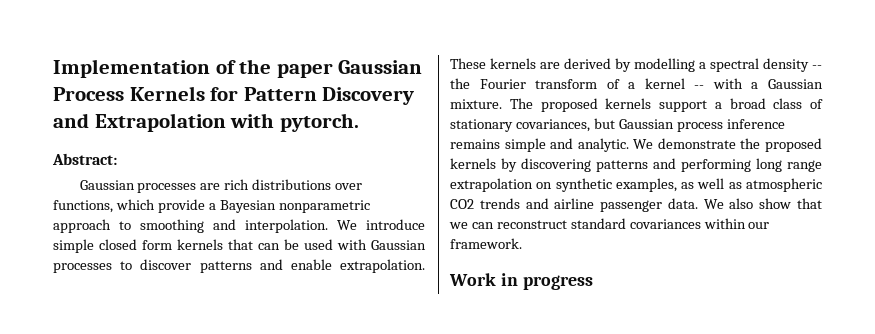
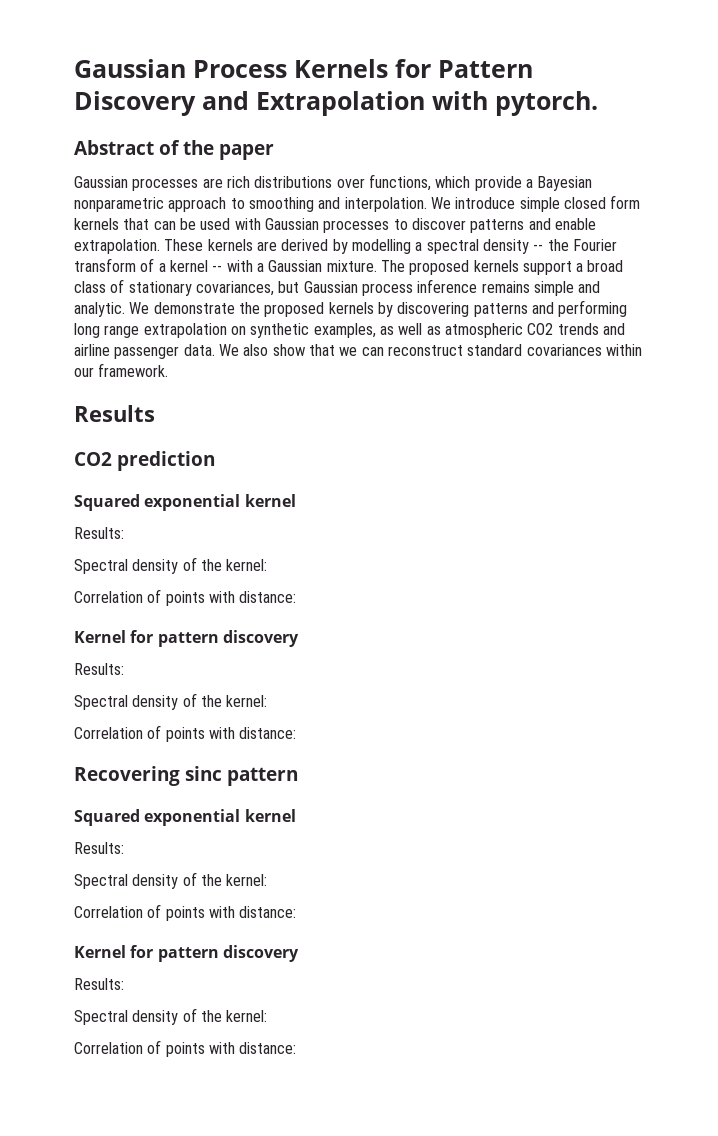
- Implementation of the paper Gaussian Process Kernels for Pattern Discovery and Extrapolation with pytorch.
+ Gaussian Process Kernels for Pattern Discovery and Extrapolation with pytorch.
- Abstract:
+ Abstract of the paper
- Work in progress
+ Results
+ CO2 prediction
+ Squared exponential kernel
+ Results:
+ Spectral density of the kernel:
+ Correlation of points with distance:
+ Kernel for pattern discovery
+ Results:
+ Spectral density of the kernel:
+ Correlation of points with distance:
+ Recovering sinc pattern
+ Squared exponential kernel
+ Results:
+ Spectral density of the kernel:
+ Correlation of points with distance:
+ Kernel for pattern discovery
+ Results:
+ Spectral density of the kernel:
+ Correlation of points with distance:

